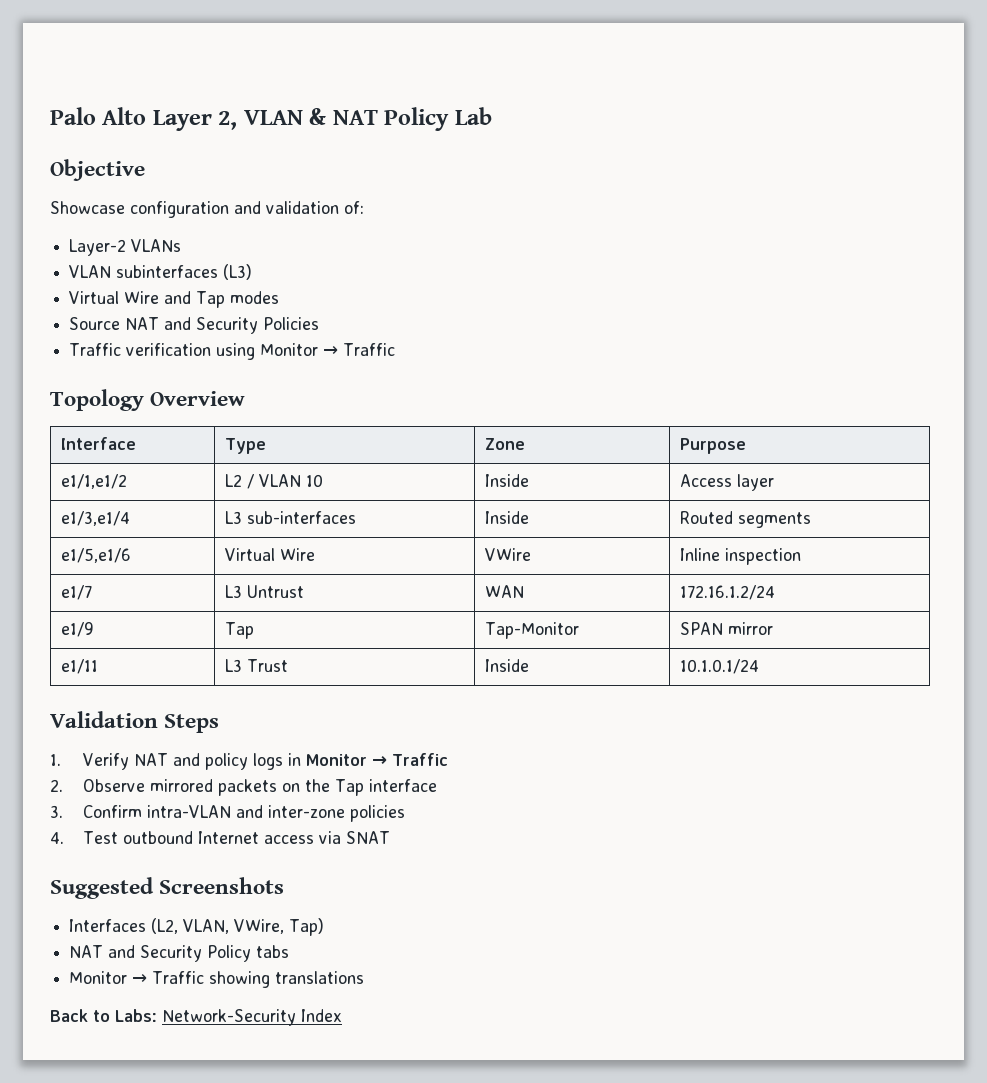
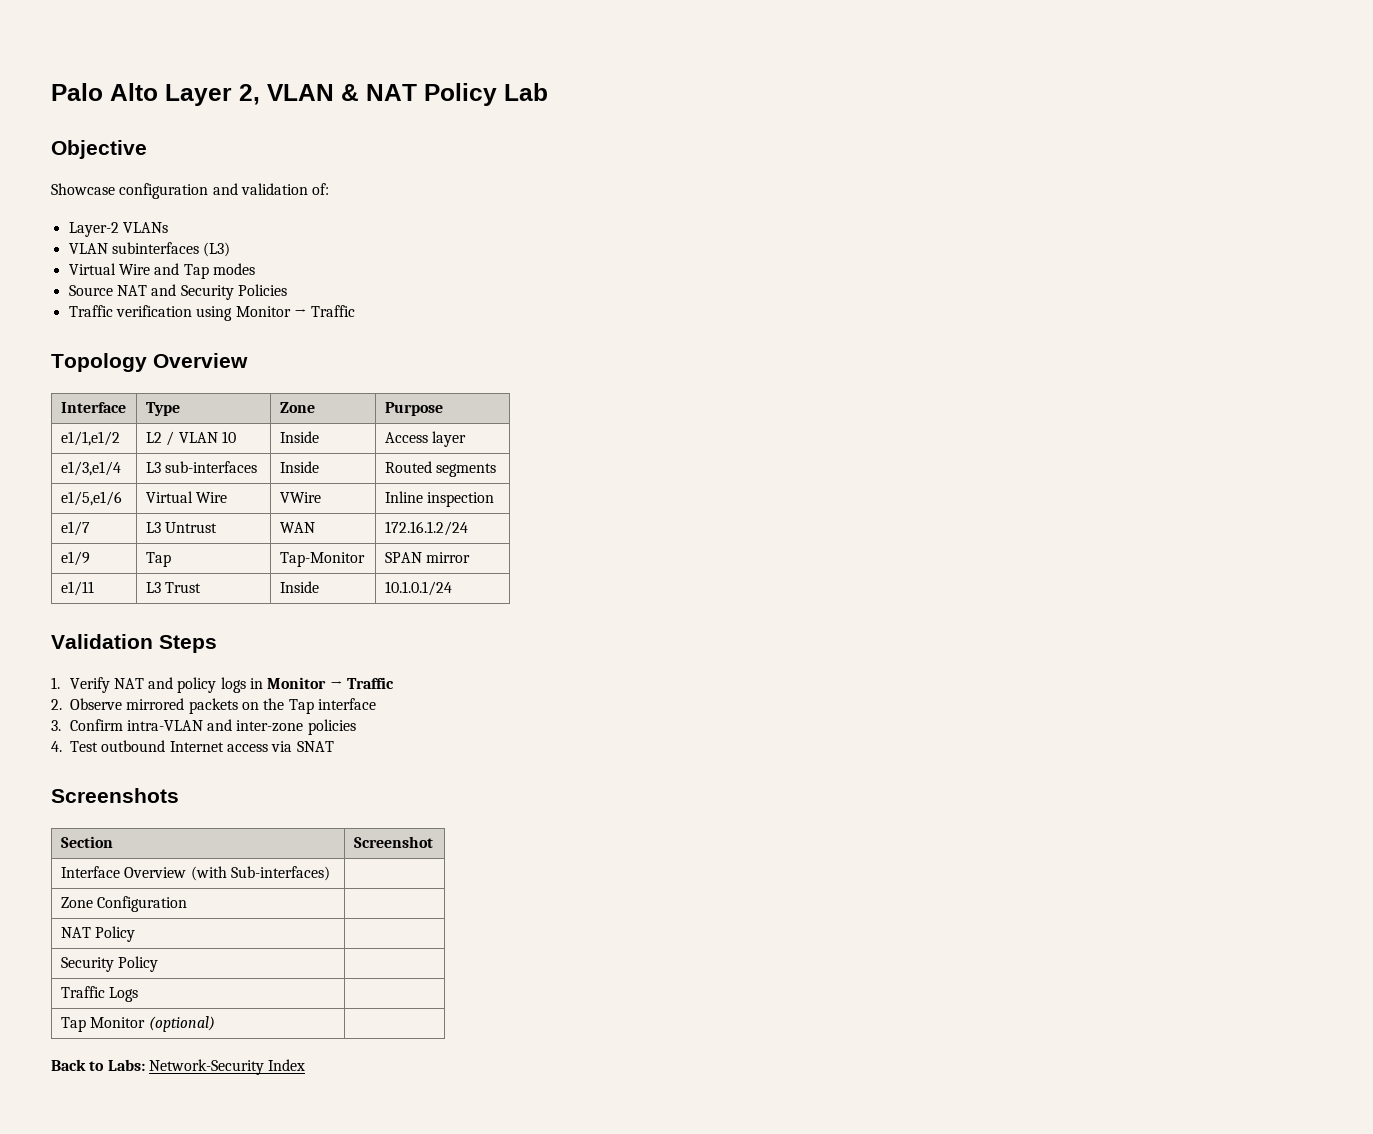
- Suggested Screenshots
+ Screenshots
- Interfaces (L2, VLAN, VWire, Tap)
- NAT and Security Policy tabs
- Monitor → Traffic showing translations
+ Section | Screenshot
+ Interface Overview (with Sub-interfaces) |
+ Zone Configuration |
+ NAT Policy |
+ Security Policy |
+ Traffic Logs |
+ Tap Monitor (optional) |

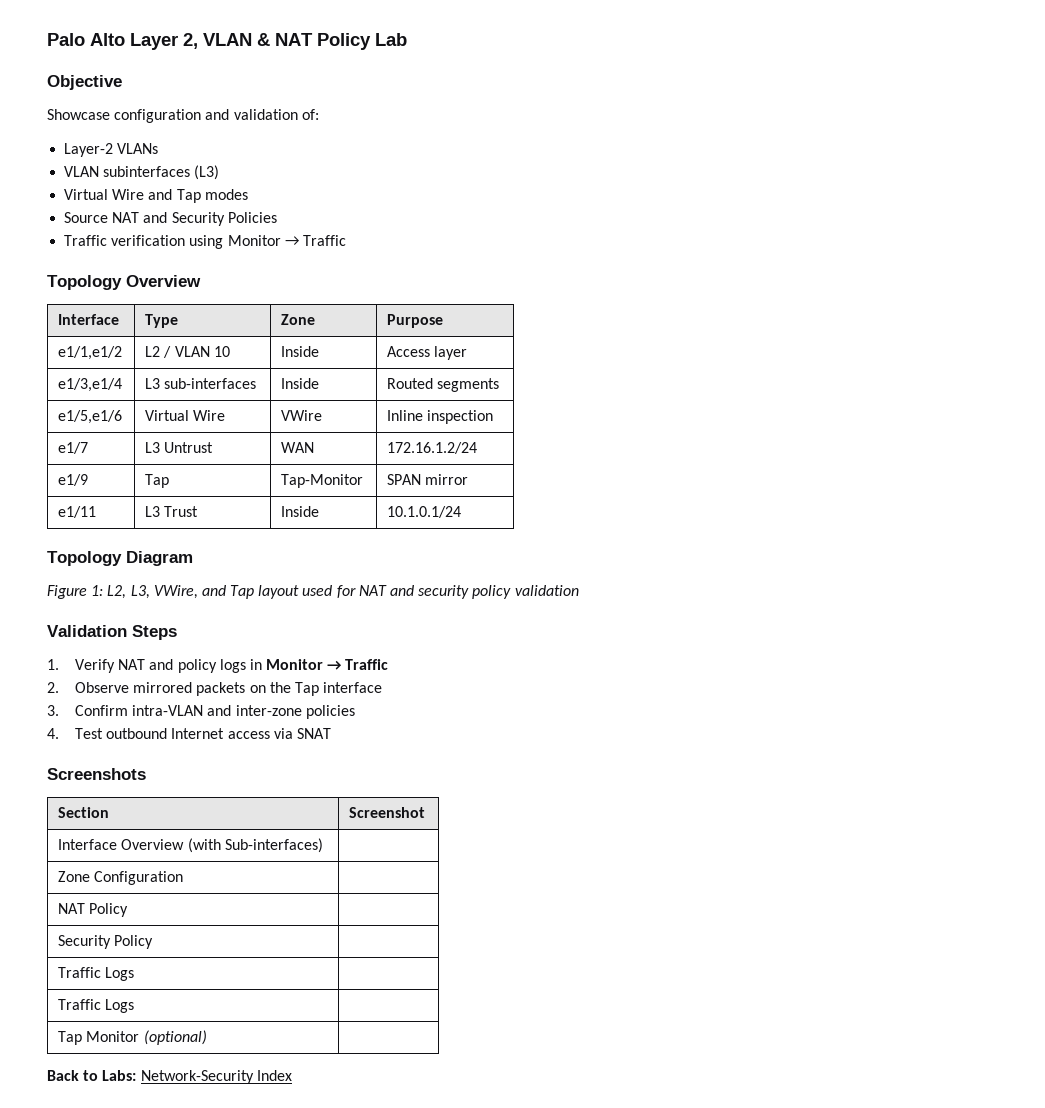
+ Topology Diagram
+ Figure 1: L2, L3, VWire, and Tap layout used for NAT and security policy validation
  Security Policy |
+ Traffic Logs |

